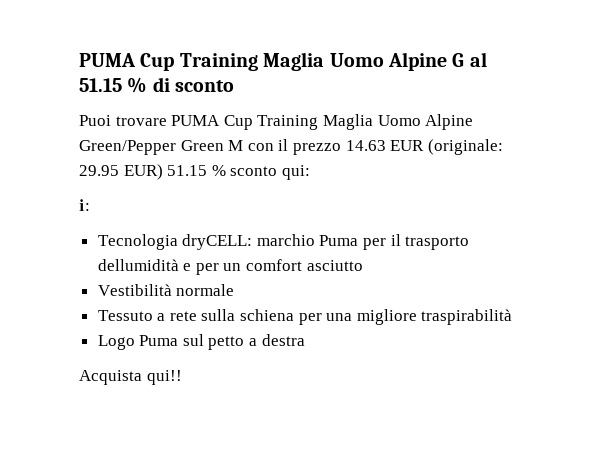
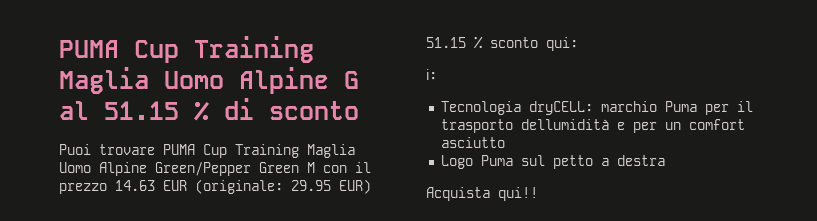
- Vestibilità normale
- Tessuto a rete sulla schiena per una migliore traspirabilità

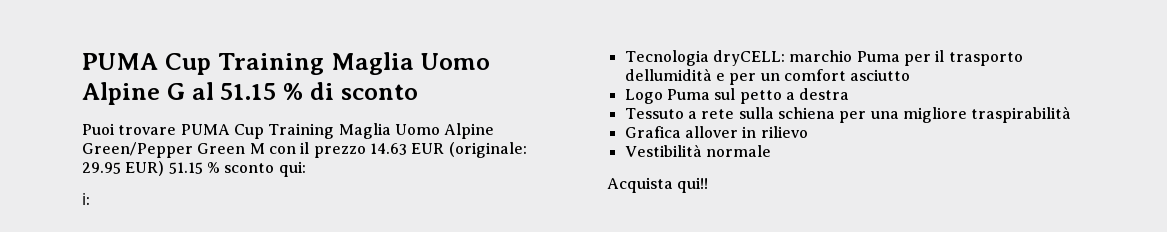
+ Tessuto a rete sulla schiena per una migliore traspirabilità
+ Grafica allover in rilievo
+ Vestibilità normale

